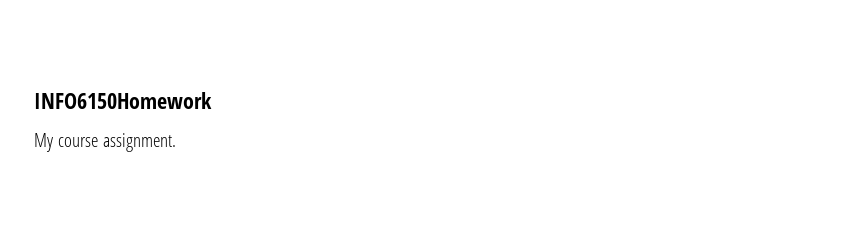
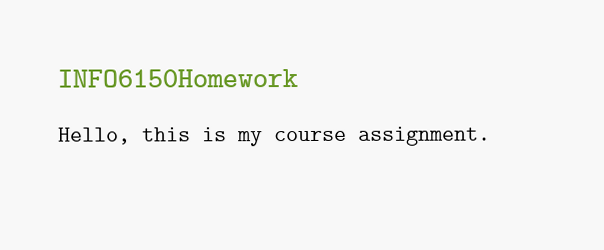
- My course assignment.
+ Hello, this is my course assignment.

